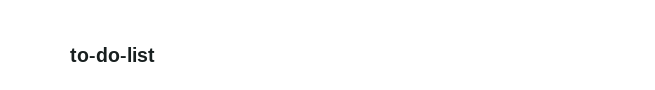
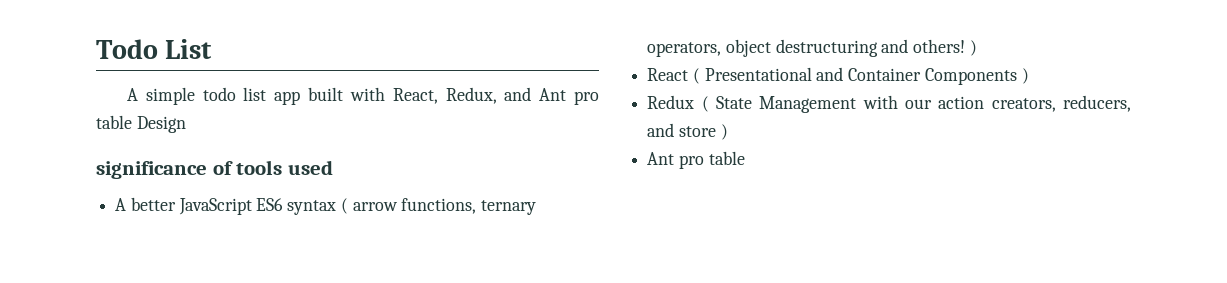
- to-do-list
+ Todo List
+ A simple todo list app built with React, Redux, and Ant pro table Design
+ significance of tools used
+ A better JavaScript ES6 syntax ( arrow functions, ternary operators, object destructuring and others! )
+ React ( Presentational and Container Components )
+ Redux ( State Management with our action creators, reducers, and store )
+ Ant pro table

